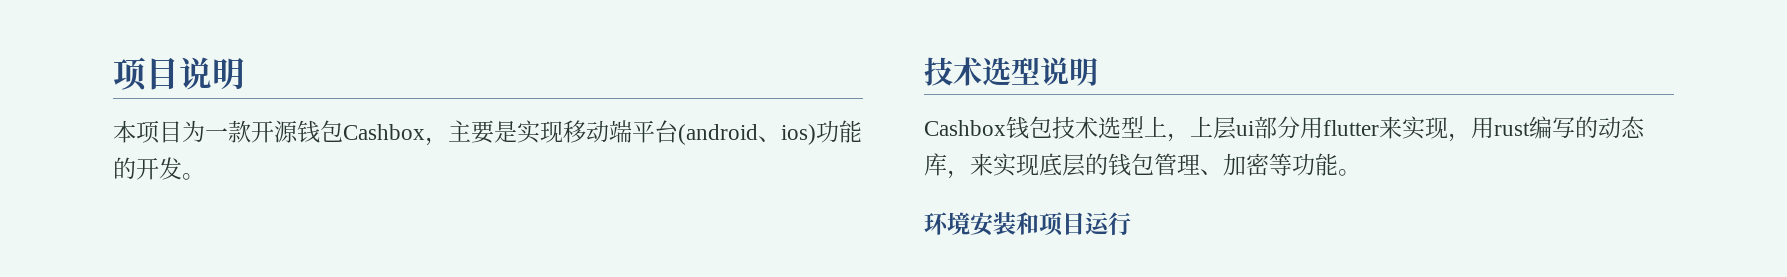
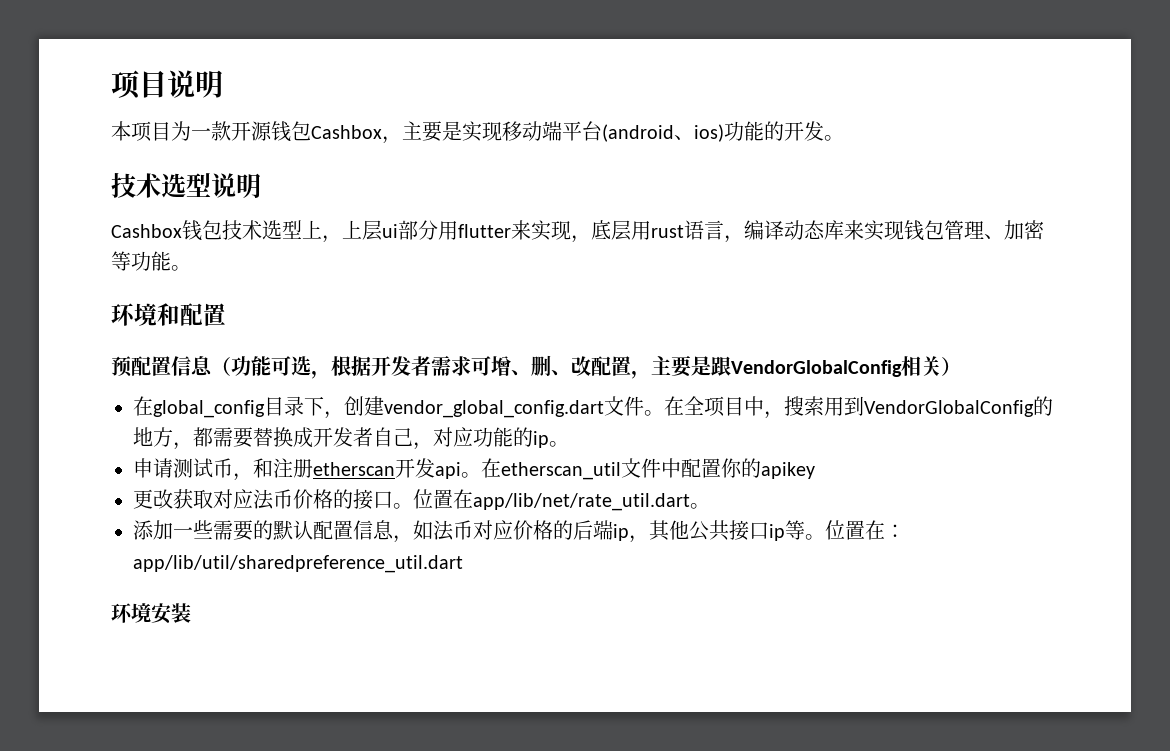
- Cashbox钱包技术选型上，上层ui部分用flutter来实现，用rust编写的动态库，来实现底层的钱包管理、加密等功能。
+ Cashbox钱包技术选型上，上层ui部分用flutter来实现，底层用rust语言，编译动态库来实现钱包管理、加密等功能。
+ 环境和配置
+ 预配置信息（功能可选，根据开发者需求可增、删、改配置，主要是跟VendorGlobalConfig相关）
+ 在global_config目录下，创建vendor_global_config.dart文件。在全项目中，搜索用到VendorGlobalConfig的地方，都需要替换成开发者自己，对应功能的ip。
+ 申请测试币，和注册etherscan开发api。在etherscan_util文件中配置你的apikey
+ 更改获取对应法币价格的接口。位置在app/lib/net/rate_util.dart。
+ 添加一些需要的默认配置信息，如法币对应价格的后端ip，其他公共接口ip等。位置在：app/lib/util/sharedpreference_util.dart
- 环境安装和项目运行
+ 环境安装

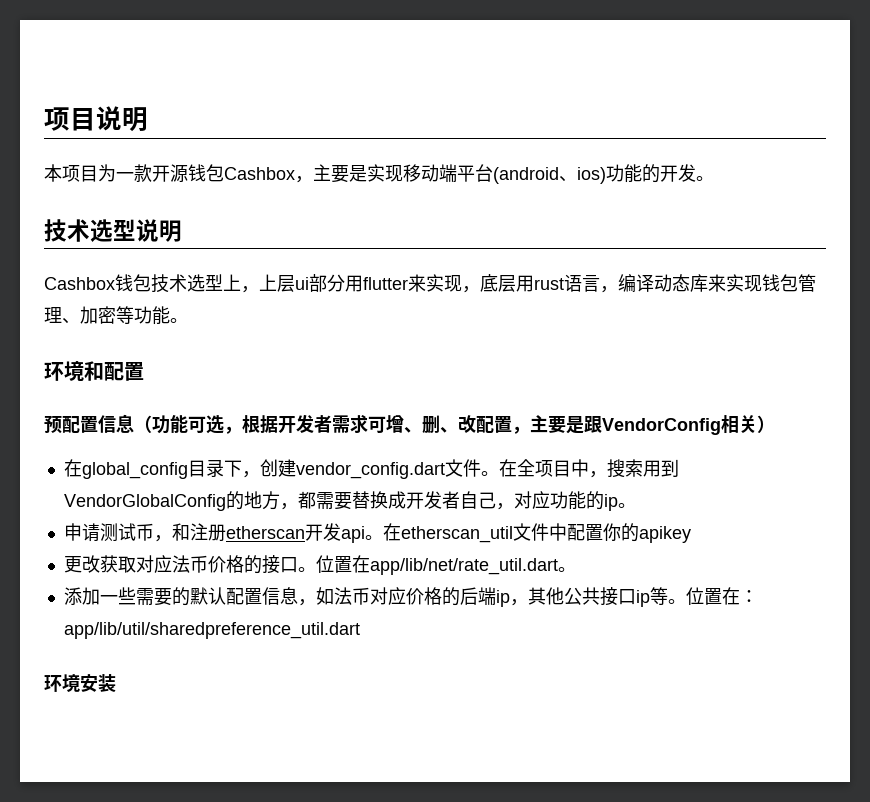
- 预配置信息（功能可选，根据开发者需求可增、删、改配置，主要是跟VendorGlobalConfig相关）
+ 预配置信息（功能可选，根据开发者需求可增、删、改配置，主要是跟VendorConfig相关）
- 在global_config目录下，创建vendor_global_config.dart文件。
+ 在global_config目录下，创建vendor_config.dart文件。

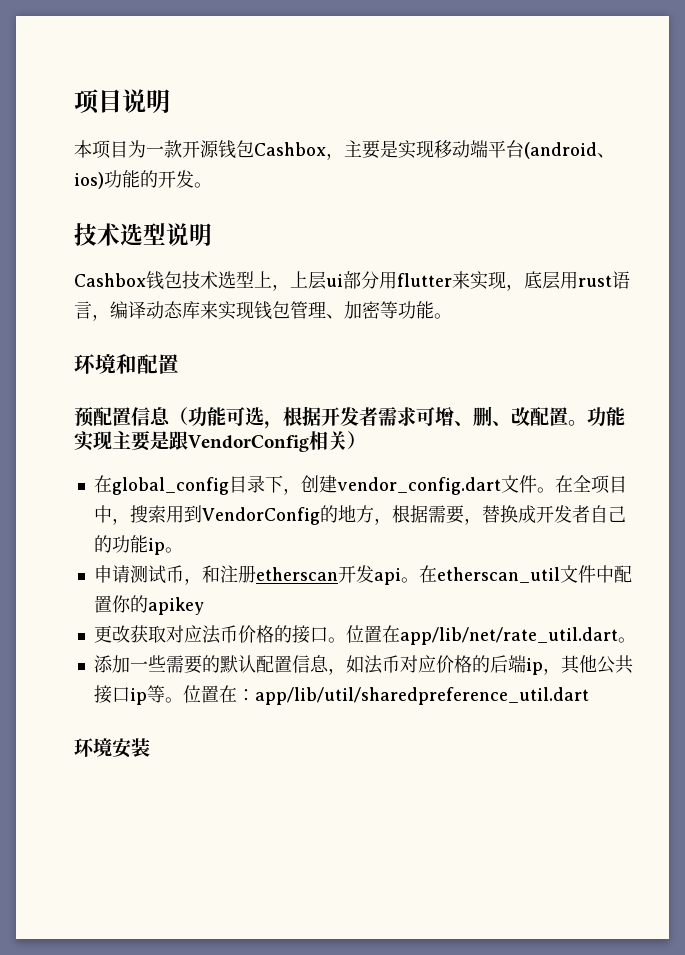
- 预配置信息（功能可选，根据开发者需求可增、删、改配置，主要是跟VendorConfig相关）
+ 预配置信息（功能可选，根据开发者需求可增、删、改配置。功能实现主要是跟VendorConfig相关）
- 在全项目中，搜索用到VendorGlobalConfig的地方，都需要替换成开发者自己，对应功能的ip。
+ 在全项目中，搜索用到VendorConfig的地方，根据需要，替换成开发者自己的功能ip。

